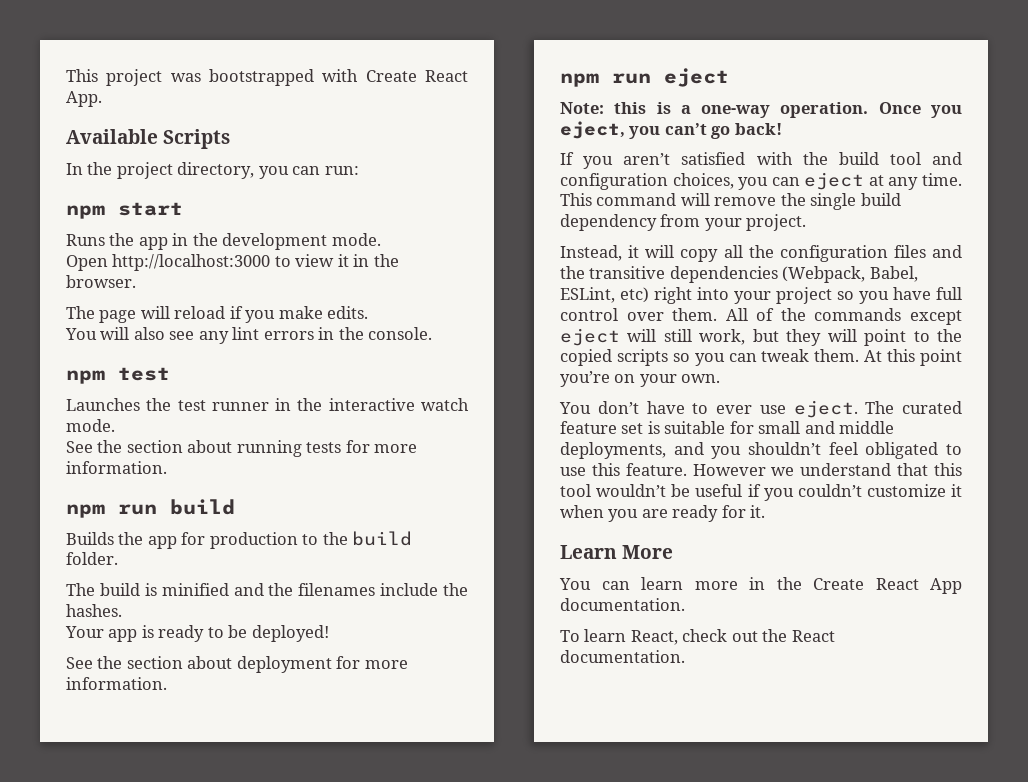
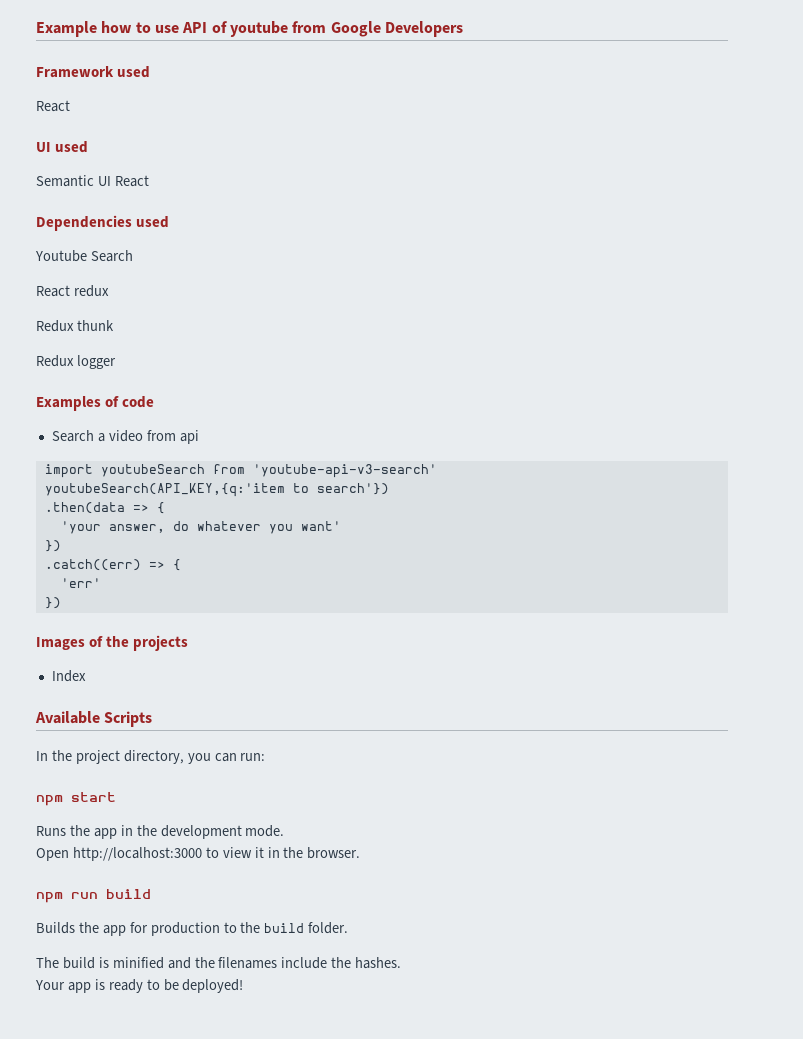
- This project was bootstrapped with Create React App.
+ Example how to use API of youtube from Google Developers
+ Framework used
+ React
+ UI used
+ Semantic UI React
+ Dependencies used
+ Youtube Search
+ React redux
+ Redux thunk
+ Redux logger
+ Examples of code
+ Search a video from api
+ import youtubeSearch from 'youtube-api-v3-search'
+ youtubeSearch(API_KEY,{q:'item to search'})
+ .then(data => {
+ 'your answer, do whatever you want'
+ })
+ .catch((err) => {
+ 'err'
+ })
+ Images of the projects
+ Index
- The page will reload if you make edits.
- You will also see any lint errors in the console.
- npm test
- Launches the test runner in the interactive watch mode.
- See the section about running tests for more information.
- See the section about deployment for more information.
- npm run eject
- Note: this is a one-way operation. Once you eject, you can’t go back!
- If you aren’t satisfied with the build tool and configuration choices, you can eject at any time. This command will remove the single build dependency from your project.
- Instead, it will copy all the configuration files and the transitive dependencies (Webpack, Babel, ESLint, etc) right into your project so you have full control over them. All of the commands except eject will still work, but they will point to the copied scripts so you can tweak them. At this point you’re on your own.
- You don’t have to ever use eject. The curated feature set is suitable for small and middle deployments, and you shouldn’t feel obligated to use this feature. However we understand that this tool wouldn’t be useful if you couldn’t customize it when you are ready for it.
- Learn More
- You can learn more in the Create React App documentation.
- To learn React, check out the React documentation.

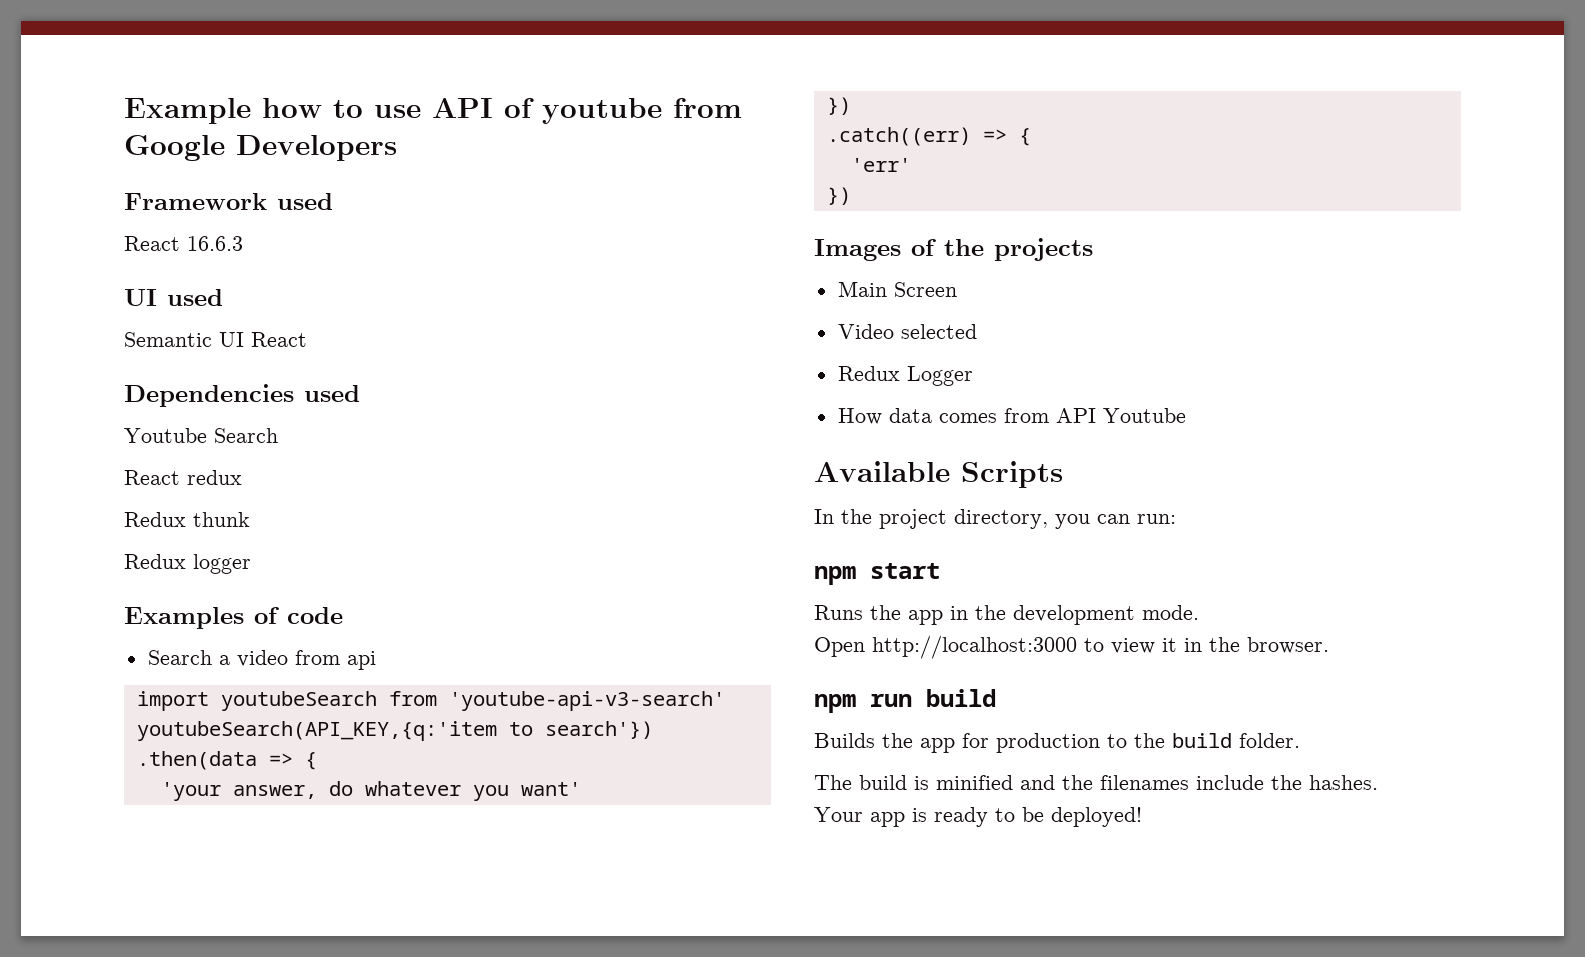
  Framework used
- React
+ React 16.6.3
- Index
+ Main Screen
+ Video selected
+ Redux Logger
+ How data comes from API Youtube

